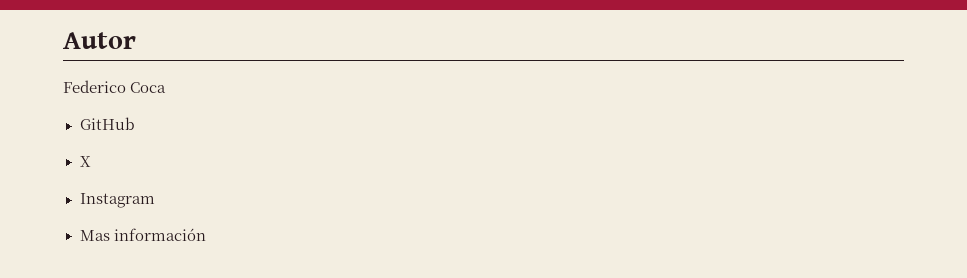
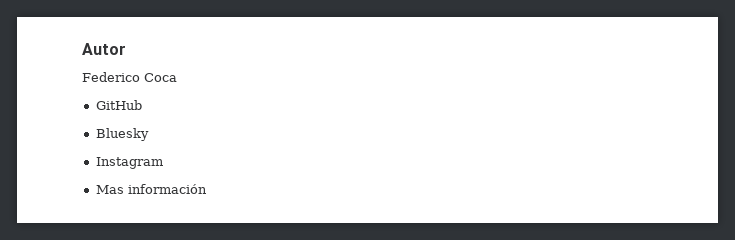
- X
+ Bluesky

